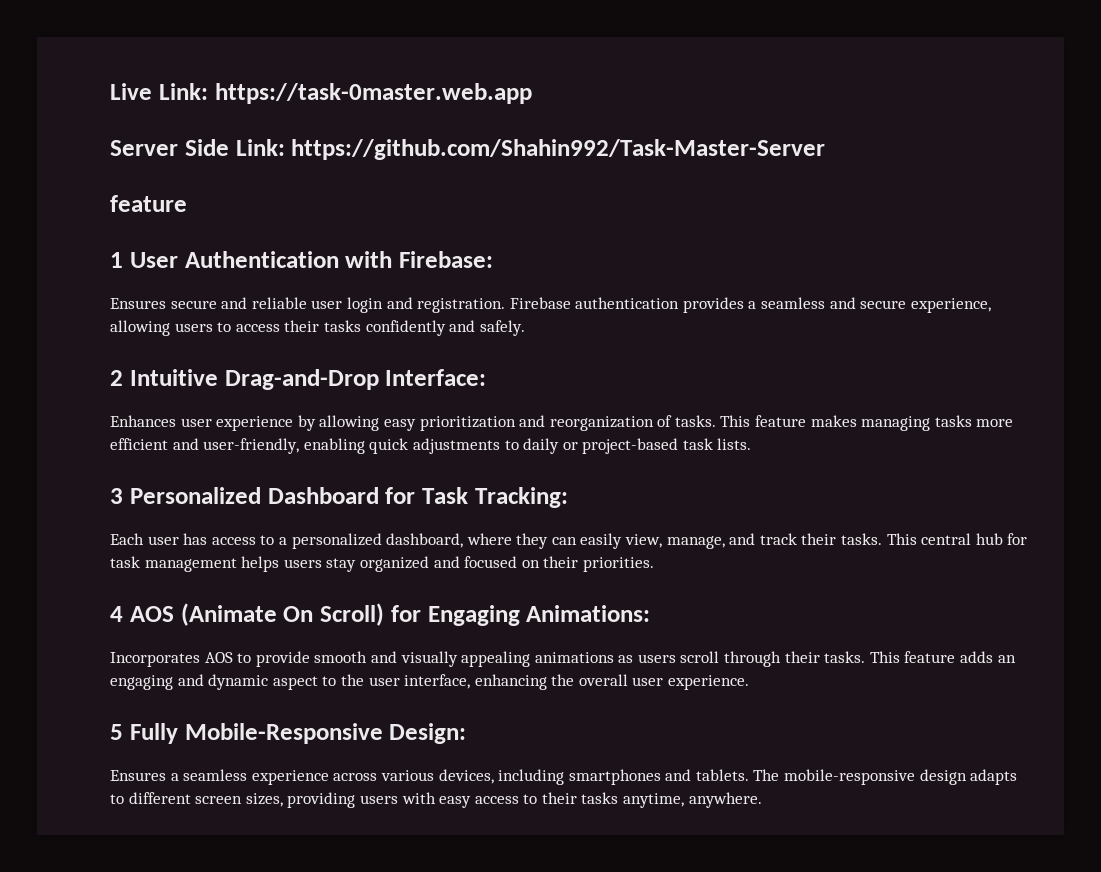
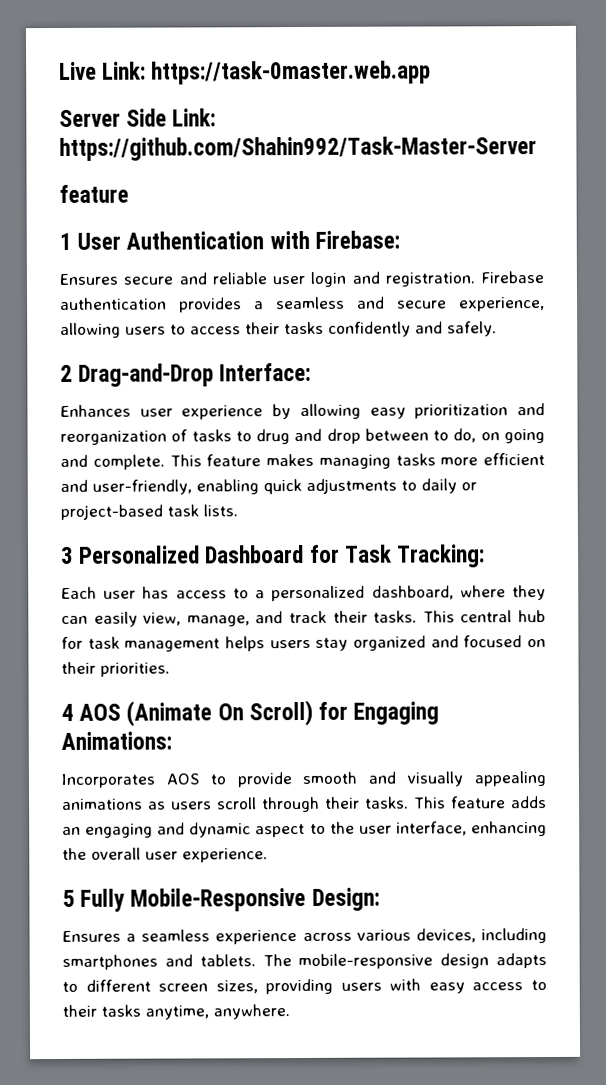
- 2 Intuitive Drag-and-Drop Interface:
+ 2 Drag-and-Drop Interface:
- Enhances user experience by allowing easy prioritization and reorganization of tasks.
+ Enhances user experience by allowing easy prioritization and reorganization of tasks to drug and drop between to do, on going and complete.

